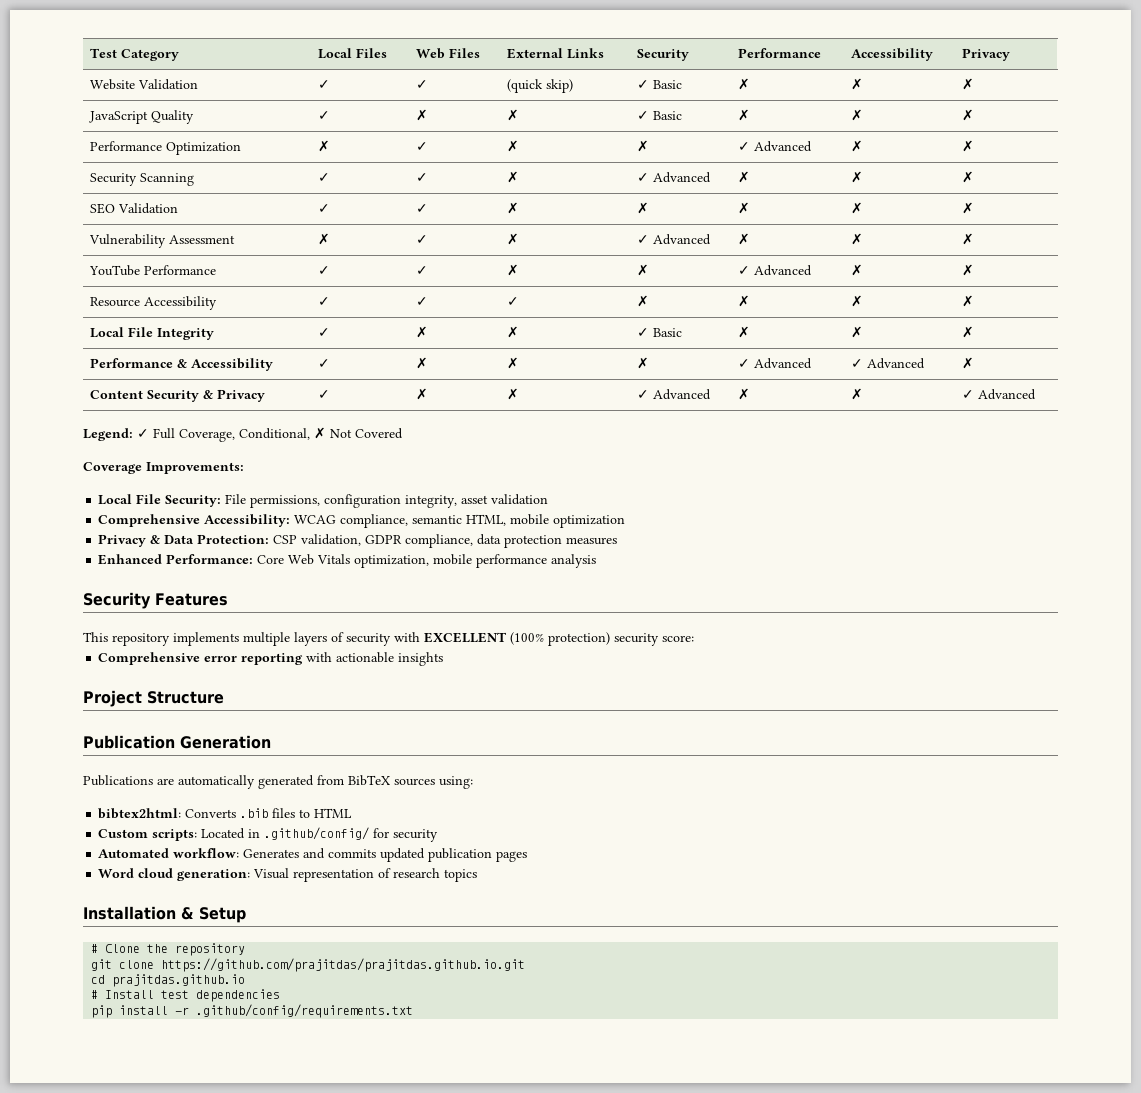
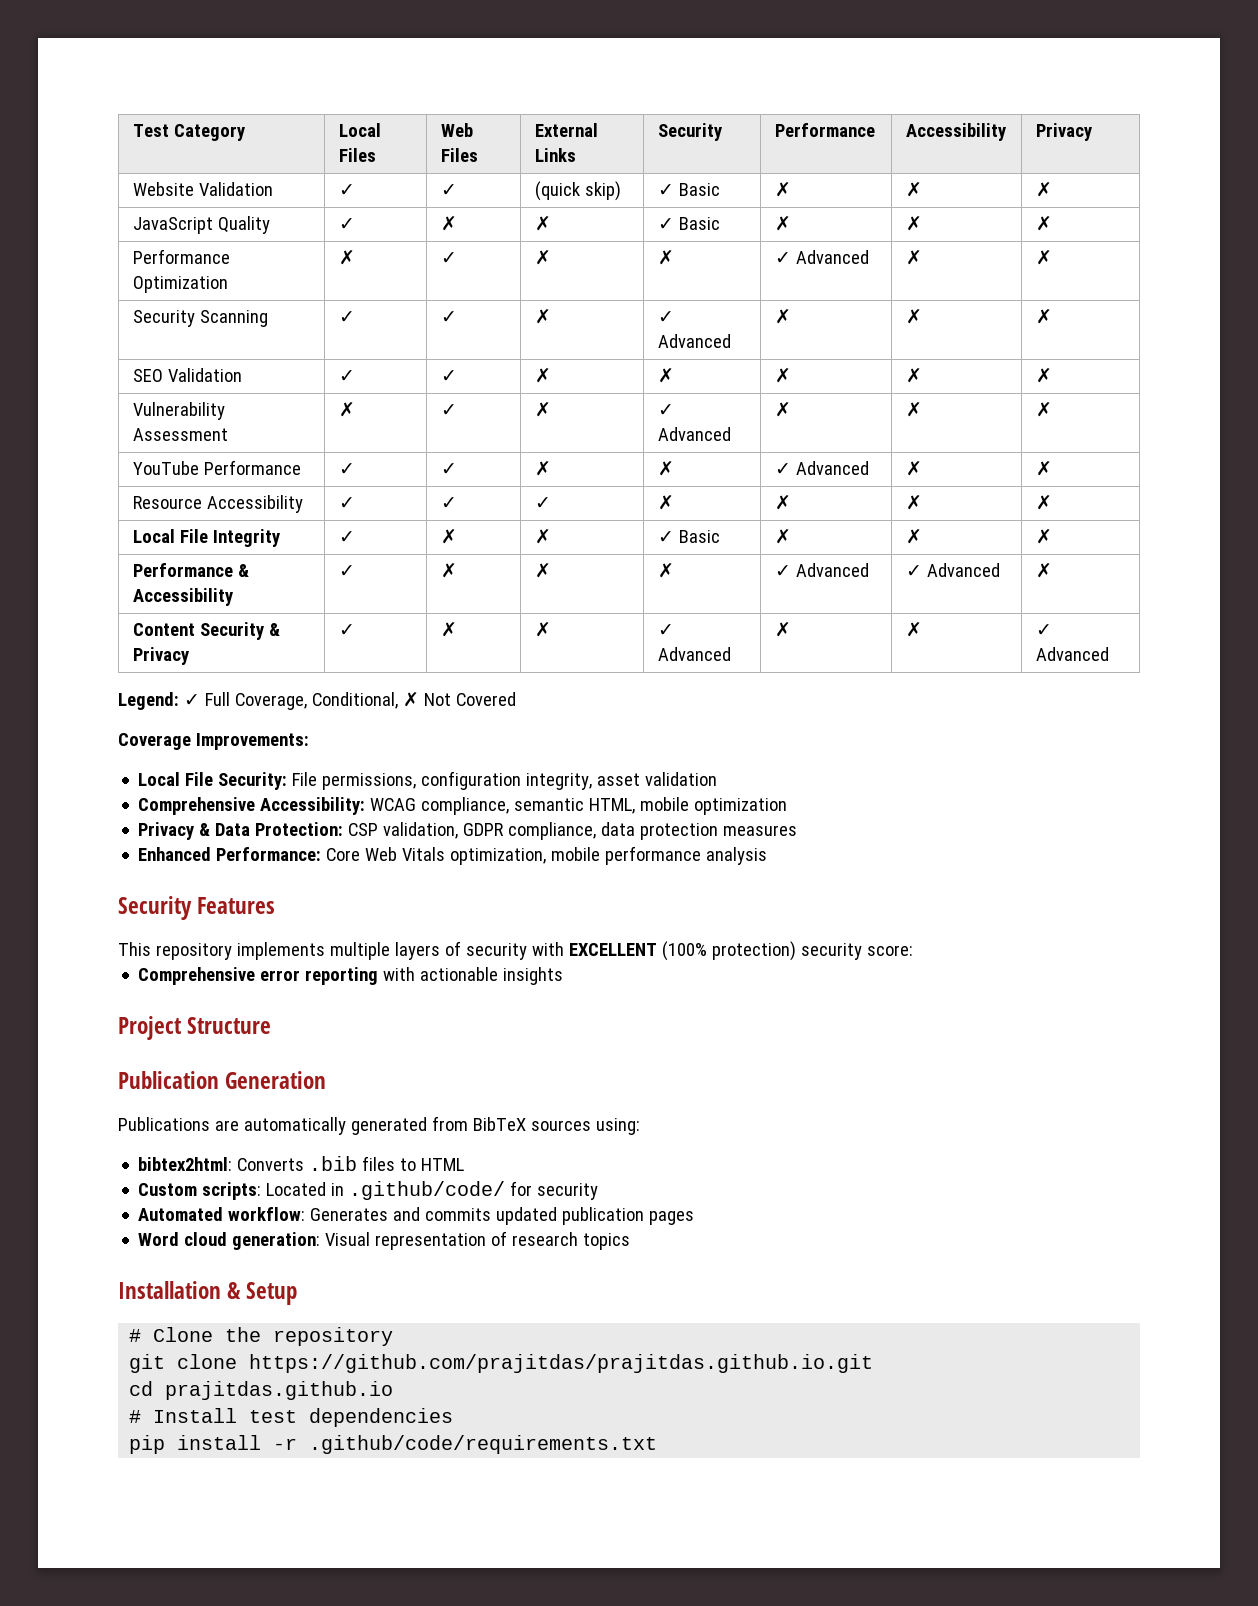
- Custom scripts: Located in .github/config/ for security
+ Custom scripts: Located in .github/code/ for security
- pip install -r .github/config/requirements.txt
+ pip install -r .github/code/requirements.txt

